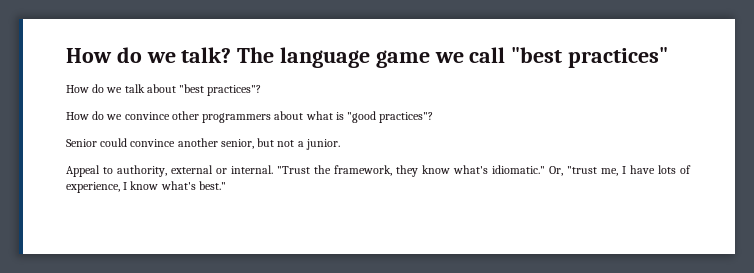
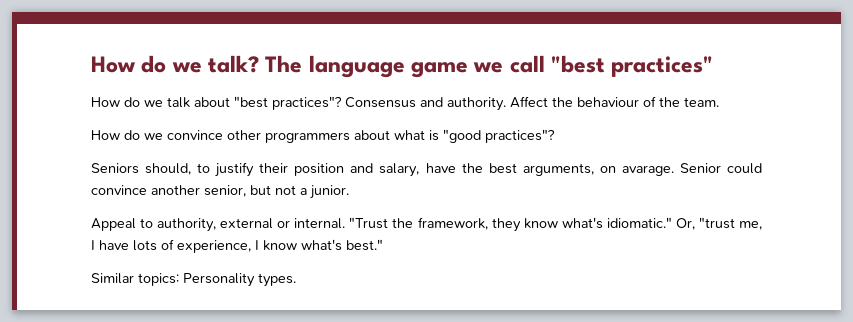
+ Consensus and authority. Affect the behaviour of the team.
+ Seniors should, to justify their position and salary, have the best arguments, on avarage.
+ Similar topics: Personality types.

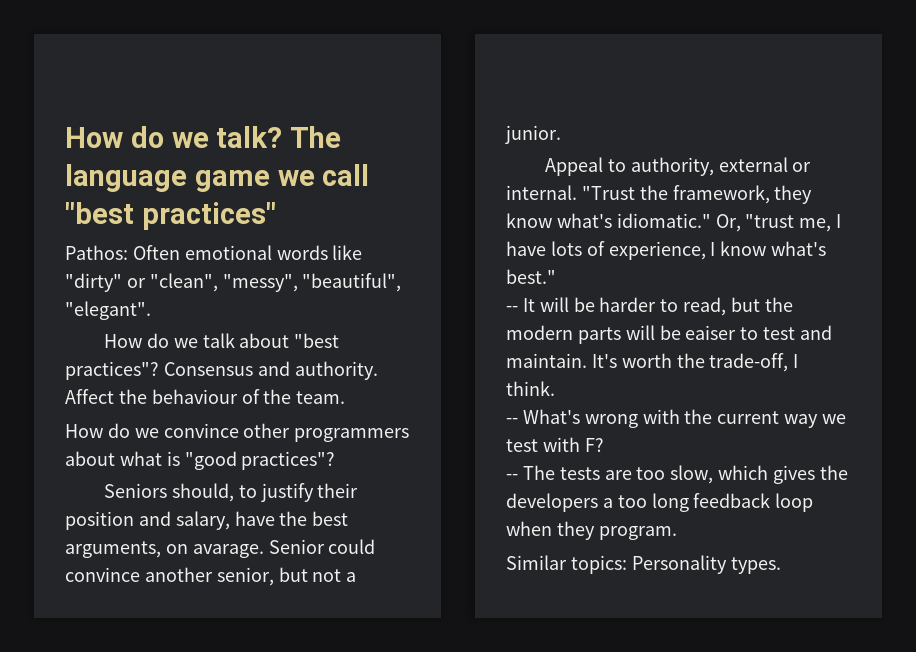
+ Pathos: Often emotional words like "dirty" or "clean", "messy", "beautiful", "elegant".
+ -- It will be harder to read, but the modern parts will be eaiser to test and maintain. It's worth the trade-off, I think.
+ -- What's wrong with the current way we test with F?
+ -- The tests are too slow, which gives the developers a too long feedback loop when they program.

